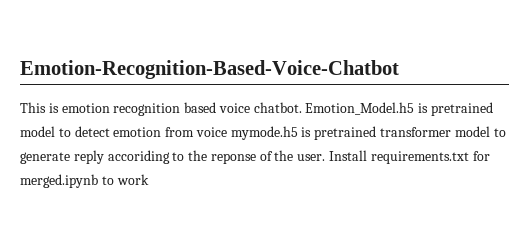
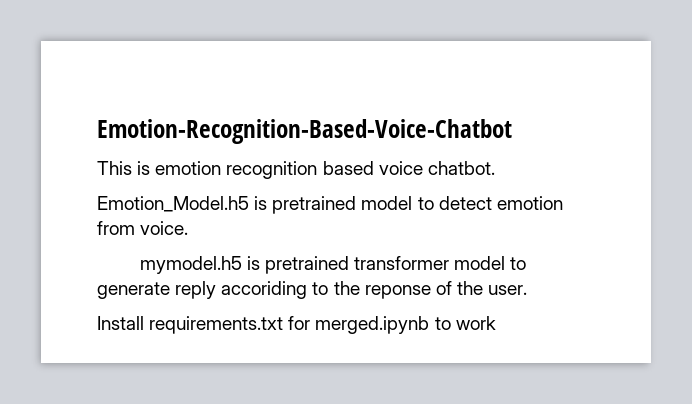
- This is emotion recognition based voice chatbot. Emotion_Model.h5 is pretrained model to detect emotion from voice mymode.h5 is pretrained transformer model to generate reply accoriding to the reponse of the user. Install requirements.txt for merged.ipynb to work
+ This is emotion recognition based voice chatbot.
+ Emotion_Model.h5 is pretrained model to detect emotion from voice.
+ mymodel.h5 is pretrained transformer model to generate reply accoriding to the reponse of the user.
+ Install requirements.txt for merged.ipynb to work

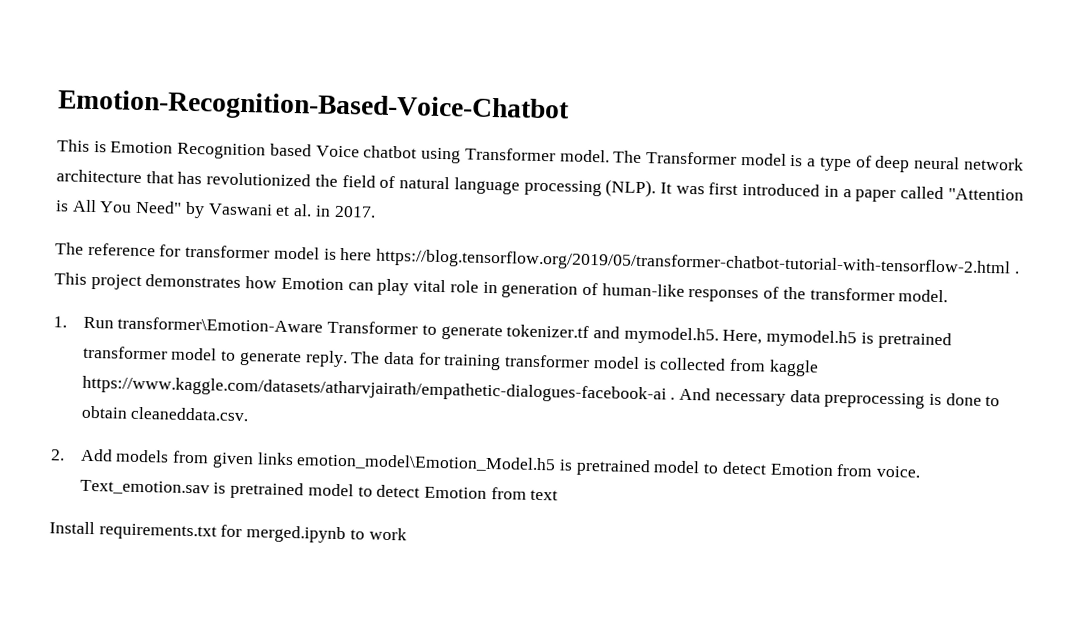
- This is emotion recognition based voice chatbot.
- Emotion_Model.h5 is pretrained model to detect emotion from voice.
- mymodel.h5 is pretrained transformer model to generate reply accoriding to the reponse of the user.
+ This is Emotion Recognition based Voice chatbot using Transformer model. The Transformer model is a type of deep neural network architecture that has revolutionized the field of natural language processing (NLP). It was first introduced in a paper called "Attention is All You Need" by Vaswani et al. in 2017.
+ The reference for transformer model is here https://blog.tensorflow.org/2019/05/transformer-chatbot-tutorial-with-tensorflow-2.html . This project demonstrates how Emotion can play vital role in generation of human-like responses of the transformer model.
+ 1. Run transformer\Emotion-Aware Transformer to generate tokenizer.tf and mymodel.h5. Here, mymodel.h5 is pretrained transformer model to generate reply. The data for training transformer model is collected from kaggle https://www.kaggle.com/datasets/atharvjairath/empathetic-dialogues-facebook-ai . And necessary data preprocessing is done to obtain cleaneddata.csv.
+ 2. Add models from given links emotion_model\Emotion_Model.h5 is pretrained model to detect Emotion from voice. Text_emotion.sav is pretrained model to detect Emotion from text

